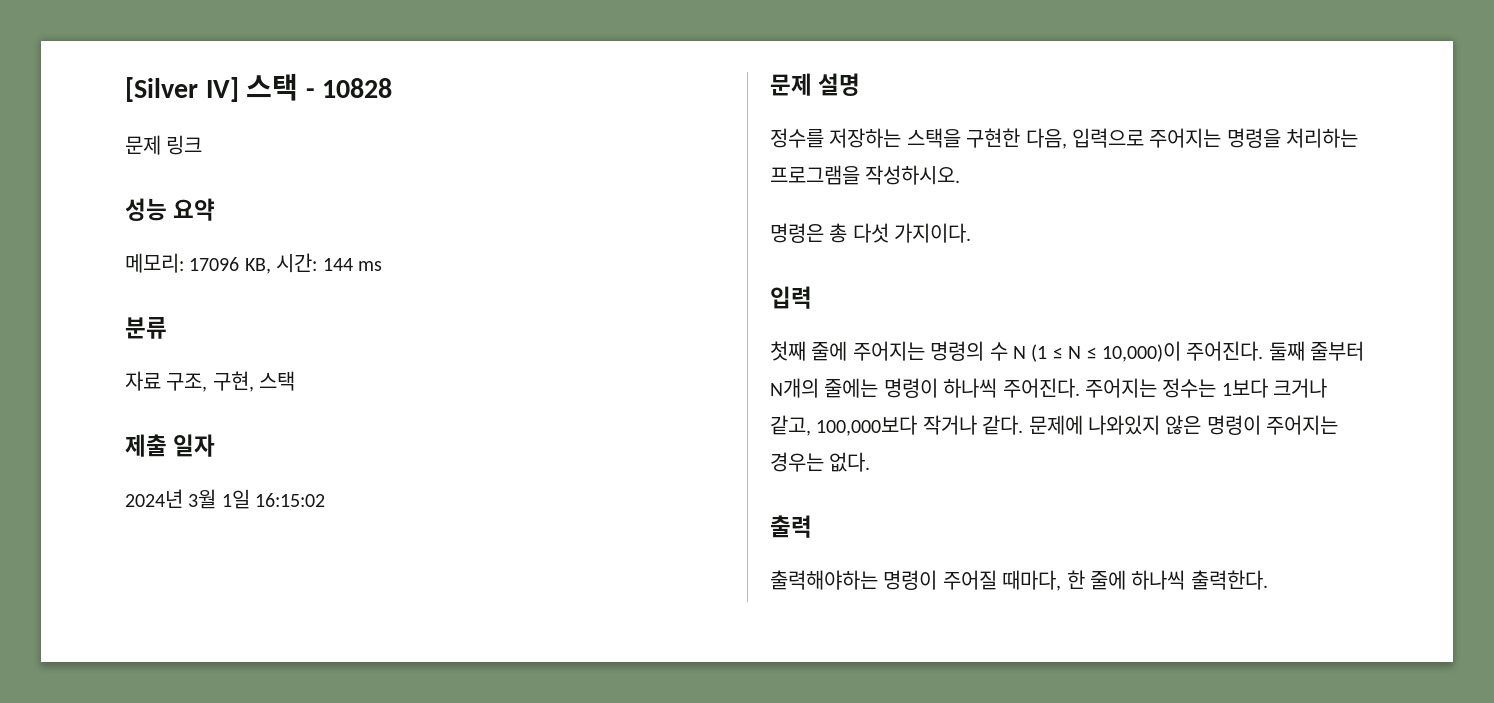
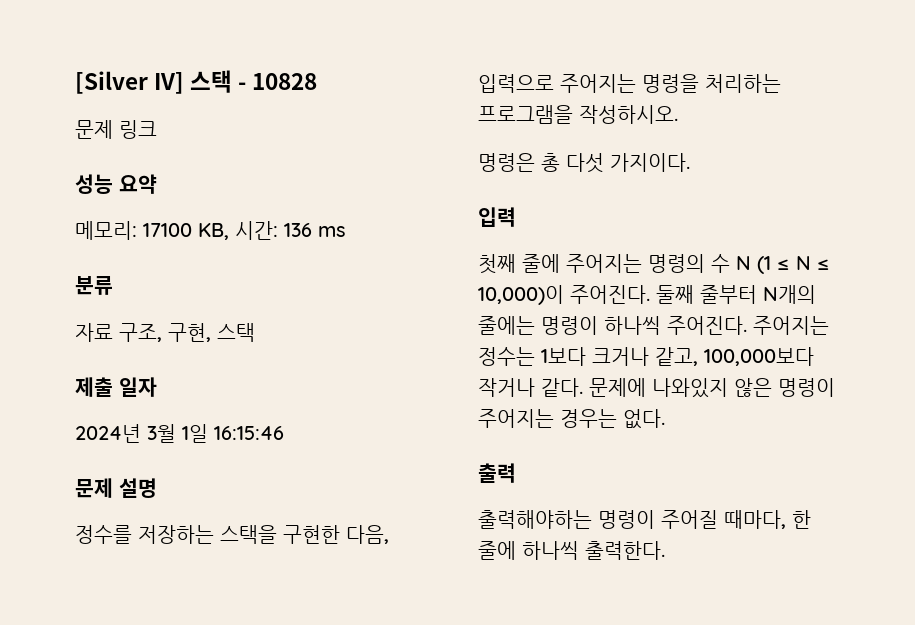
- 메모리: 17096 KB, 시간: 144 ms
+ 메모리: 17100 KB, 시간: 136 ms
- 2024년 3월 1일 16:15:02
+ 2024년 3월 1일 16:15:46

